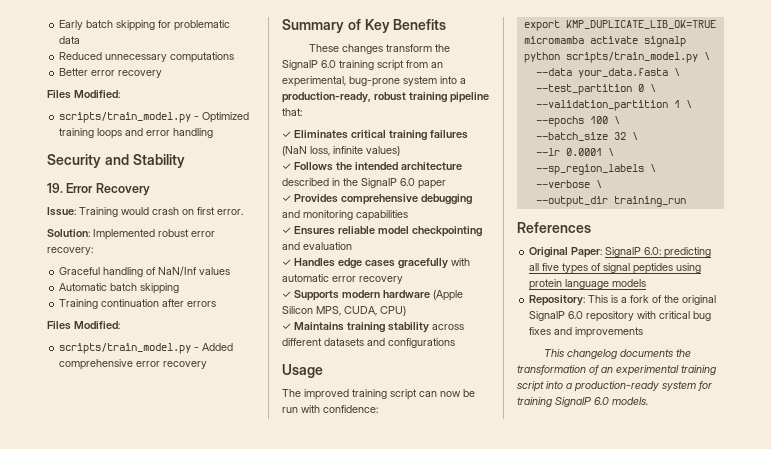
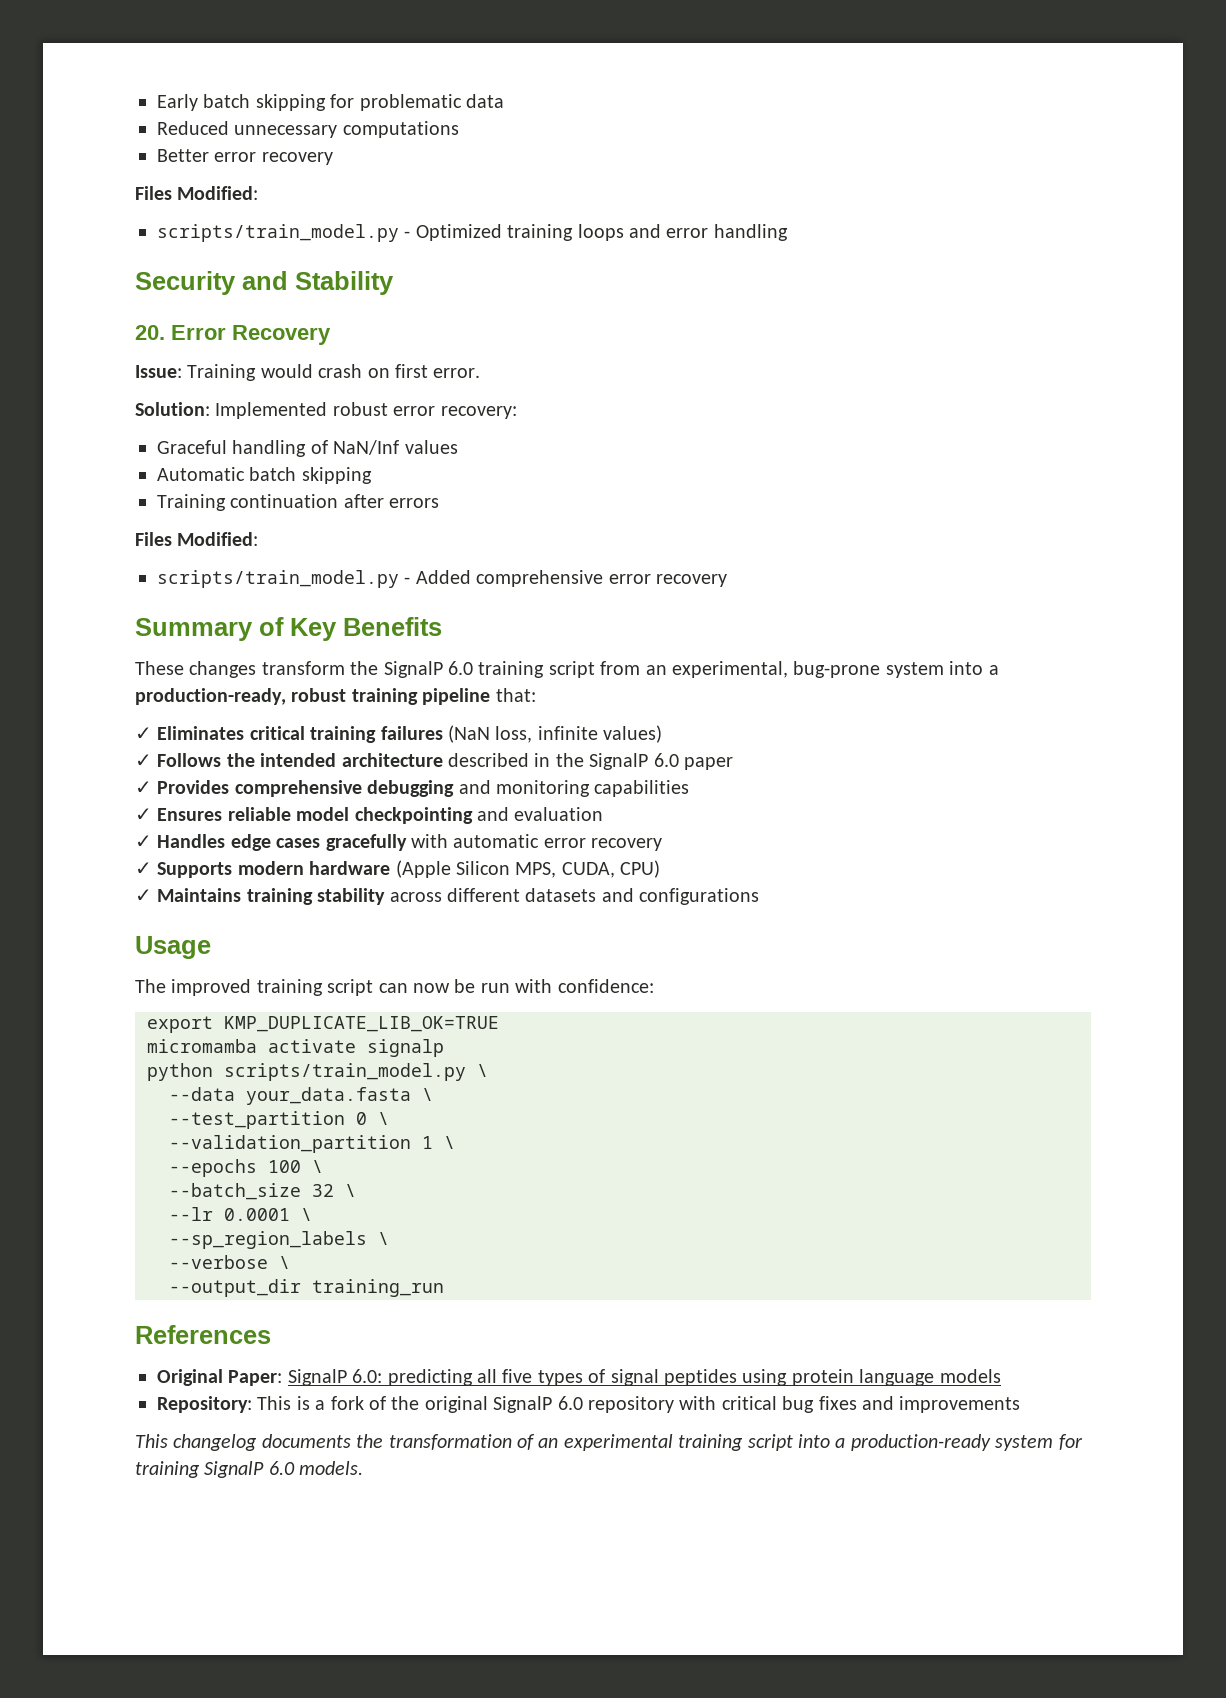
- 19. Error Recovery
+ 20. Error Recovery

